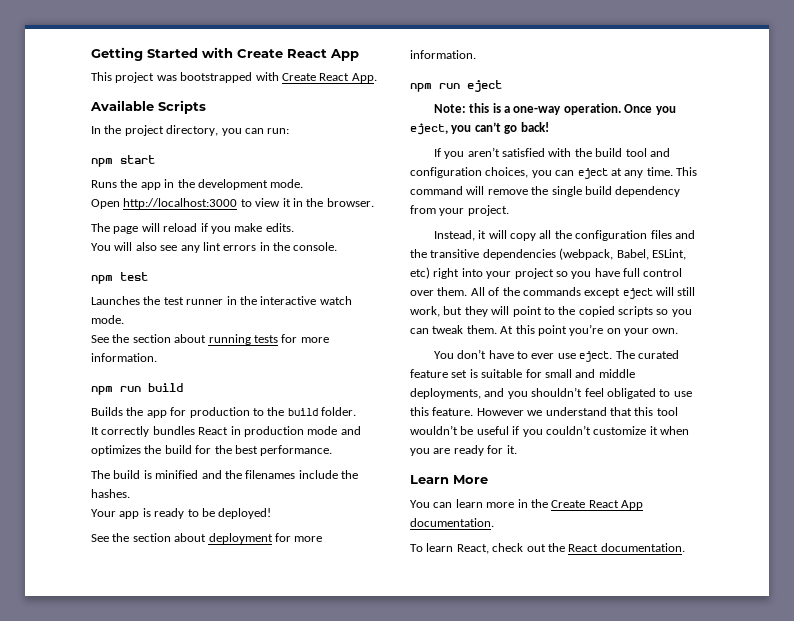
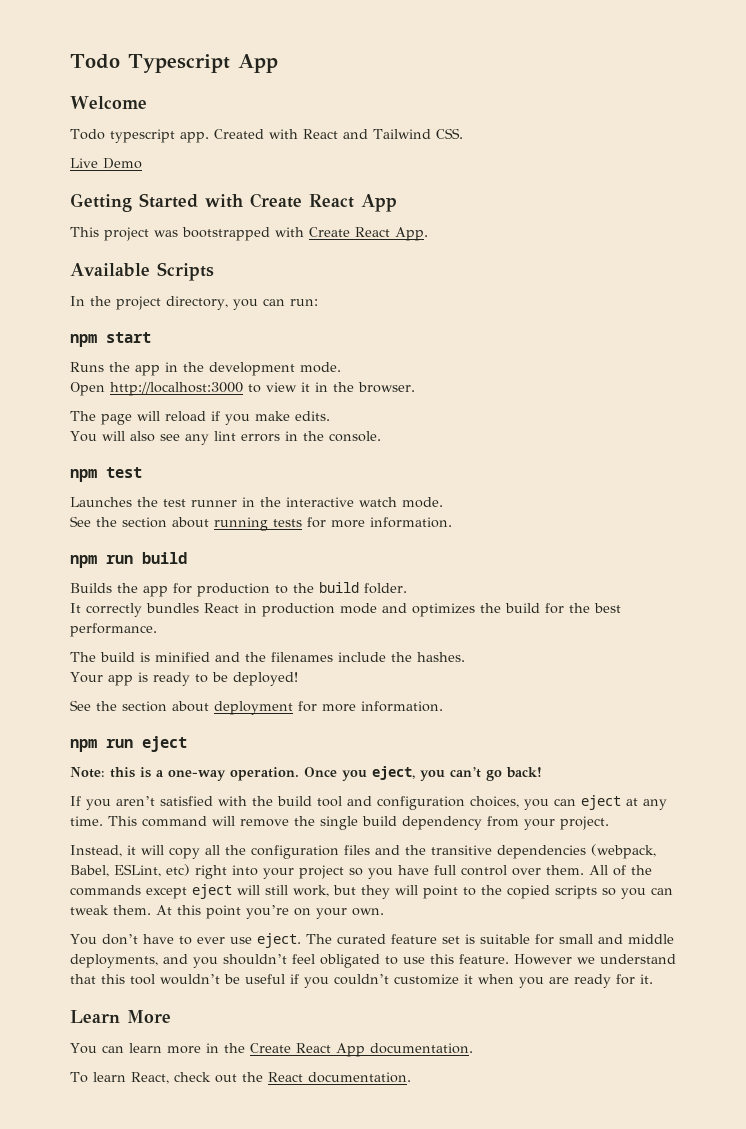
+ Todo Typescript App
+ Welcome
+ Todo typescript app. Created with React and Tailwind CSS.
+ Live Demo

